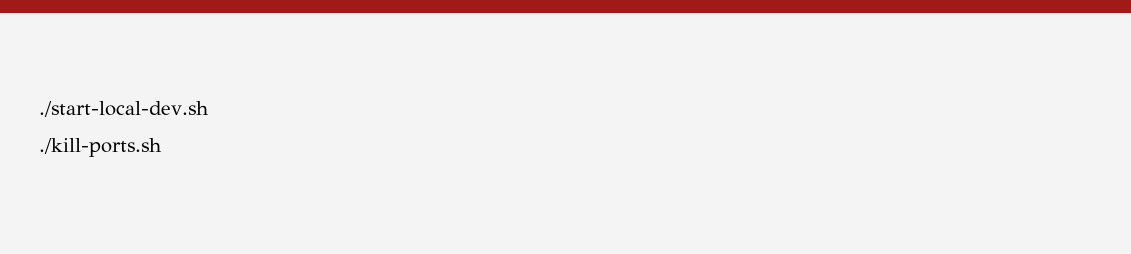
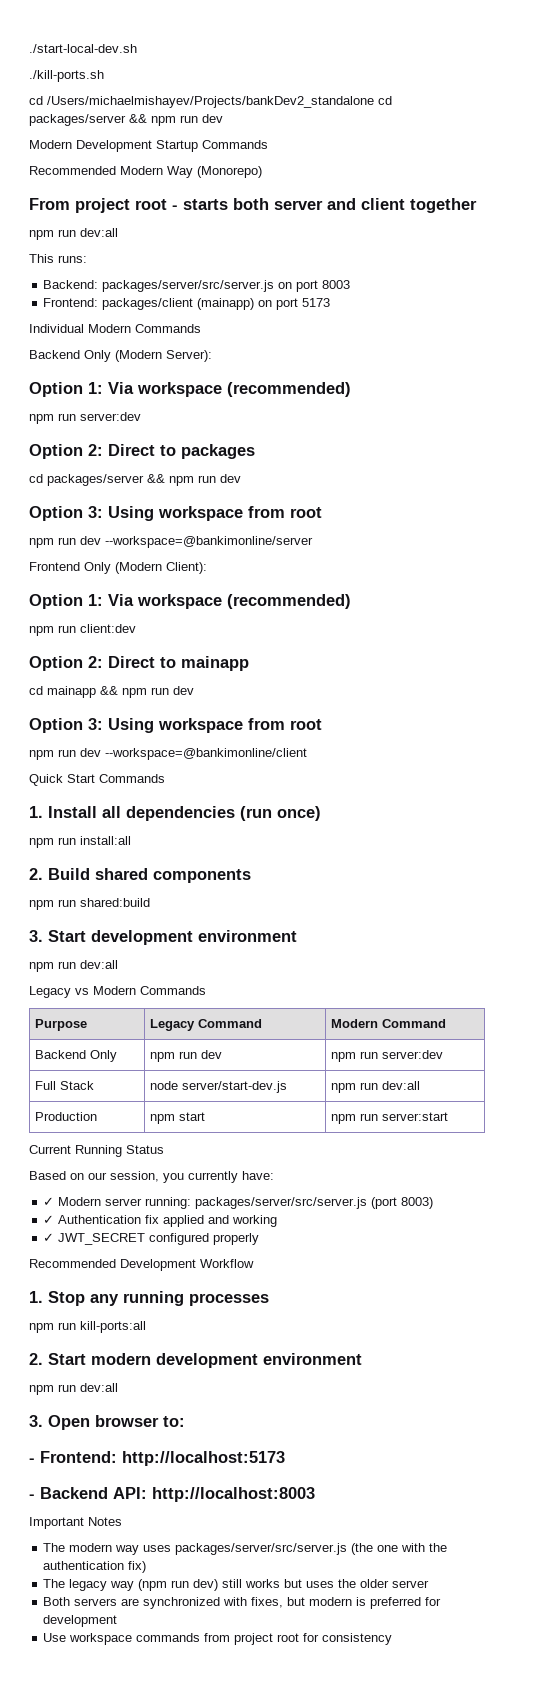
+ cd /Users/michaelmishayev/Projects/bankDev2_standalone cd packages/server && npm run dev
+ Modern Development Startup Commands
+ Recommended Modern Way (Monorepo)
+ From project root - starts both server and client together
+ npm run dev:all
+ This runs:
+ Backend: packages/server/src/server.js on port 8003
+ Frontend: packages/client (mainapp) on port 5173
+ Individual Modern Commands
+ Backend Only (Modern Server):
+ Option 1: Via workspace (recommended)
+ npm run server:dev
+ Option 2: Direct to packages
+ cd packages/server && npm run dev
+ Option 3: Using workspace from root
+ npm run dev --workspace=@bankimonline/server
+ Frontend Only (Modern Client):
+ Option 1: Via workspace (recommended)
+ npm run client:dev
+ Option 2: Direct to mainapp
+ cd mainapp && npm run dev
+ Option 3: Using workspace from root
+ npm run dev --workspace=@bankimonline/client
+ Quick Start Commands
+ 1. Install all dependencies (run once)
+ npm run install:all
+ 2. Build shared components
+ npm run shared:build
+ 3. Start development environment
+ npm run dev:all
+ Legacy vs Modern Commands
+ Purpose | Legacy Command | Modern Command
+ Backend Only | npm run dev | npm run server:dev
+ Full Stack | node server/start-dev.js | npm run dev:all
+ Production | npm start | npm run server:start
+ Current Running Status
+ Based on our session, you currently have:
+ ✓ Modern server running: packages/server/src/server.js (port 8003)
+ ✓ Authentication fix applied and working
+ ✓ JWT_SECRET configured properly
+ Recommended Development Workflow
+ 1. Stop any running processes
+ npm run kill-ports:all
+ 2. Start modern development environment
+ npm run dev:all
+ 3. Open browser to:
+ - Frontend: http://localhost:5173
+ - Backend API: http://localhost:8003
+ Important Notes
+ The modern way uses packages/server/src/server.js (the one with the authentication fix)
+ The legacy way (npm run dev) still works but uses the older server
+ Both servers are synchronized with fixes, but modern is preferred for development
+ Use workspace commands from project root for consistency

